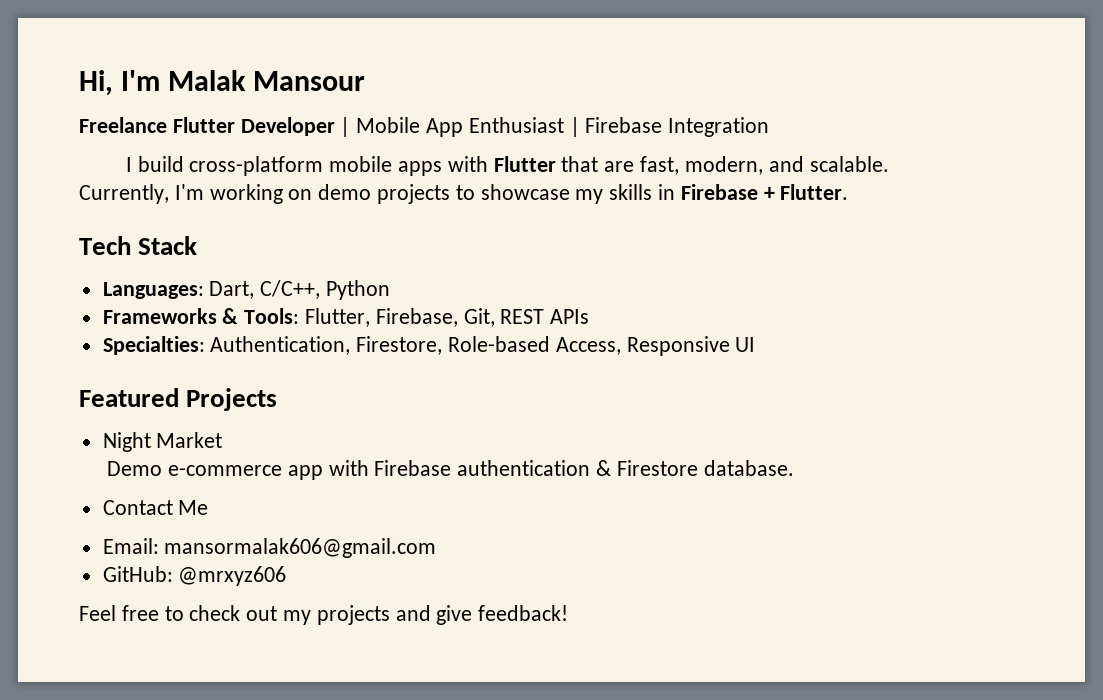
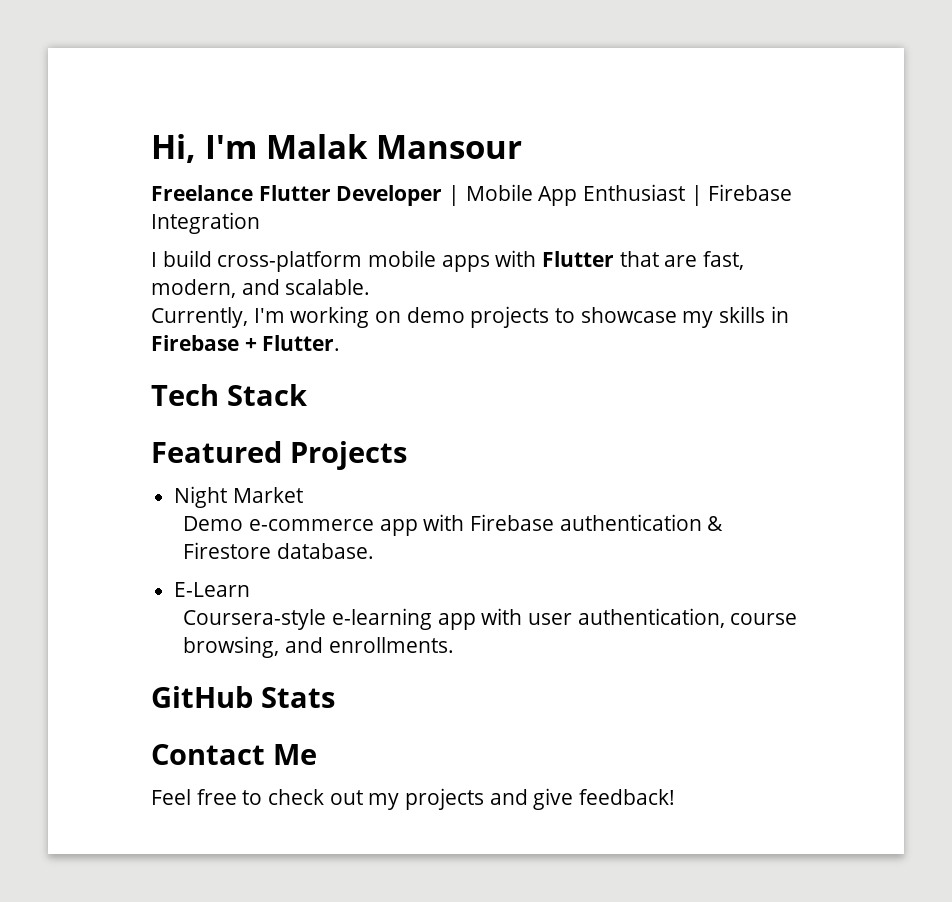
- Languages: Dart, C/C++, Python
- Frameworks & Tools: Flutter, Firebase, Git, REST APIs
- Specialties: Authentication, Firestore, Role-based Access, Responsive UI
+ E-Learn
+ Coursera-style e-learning app with user authentication, course browsing, and enrollments.
+ GitHub Stats
  Contact Me
- Email: mansormalak606@gmail.com
- GitHub: @mrxyz606

